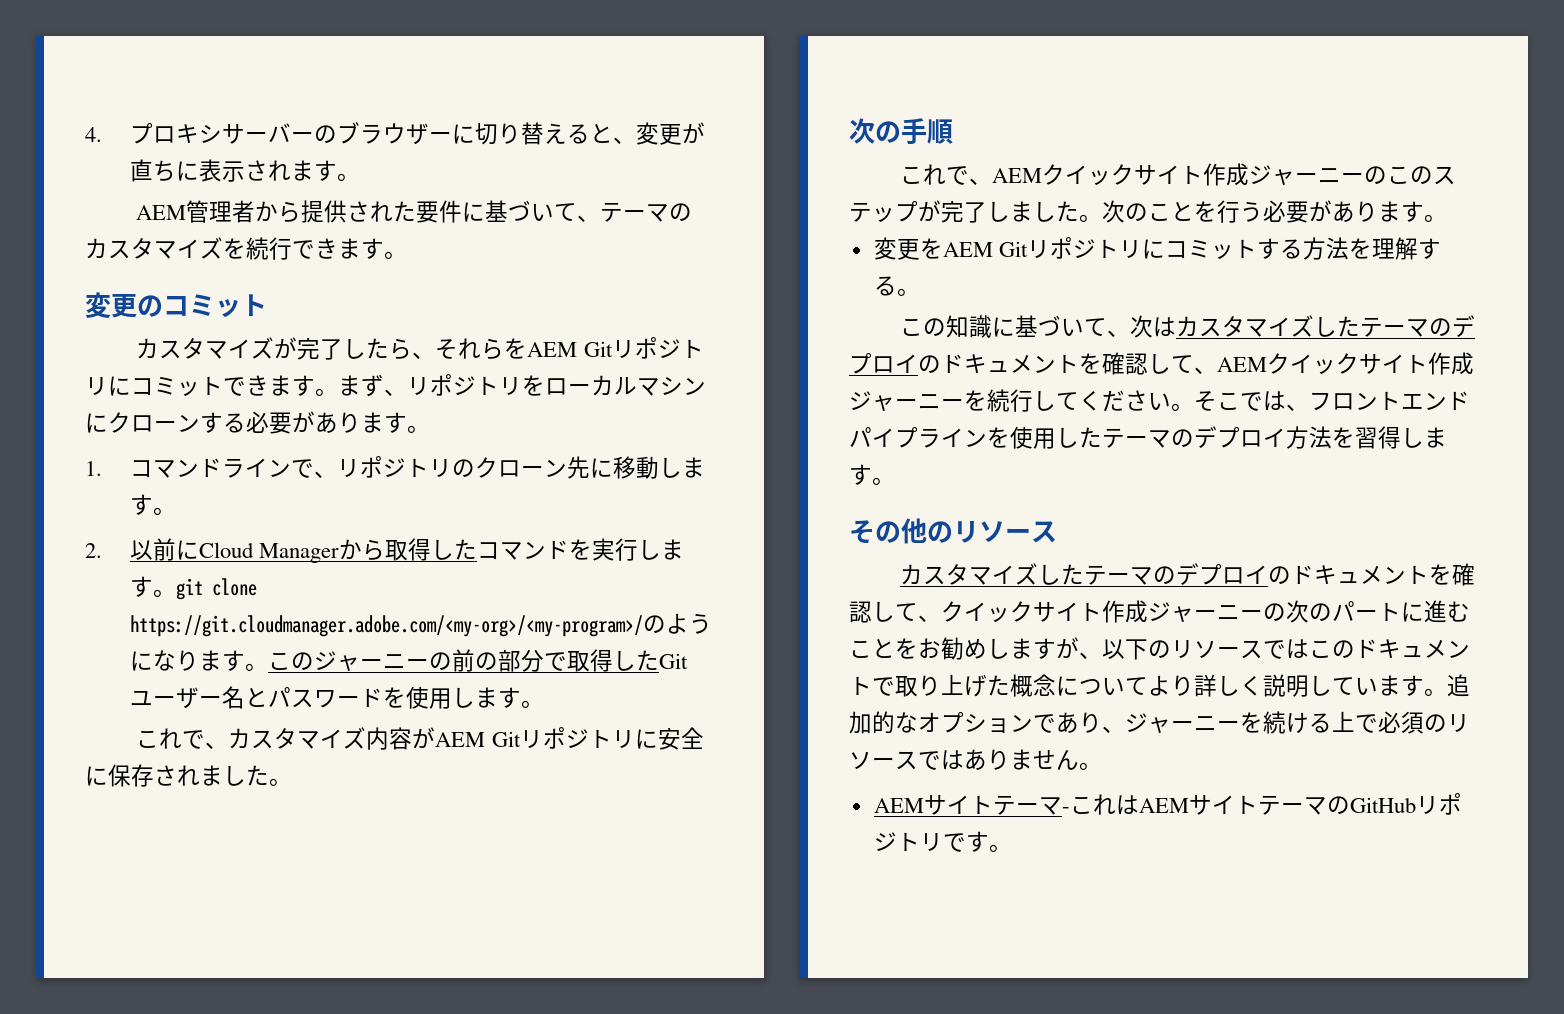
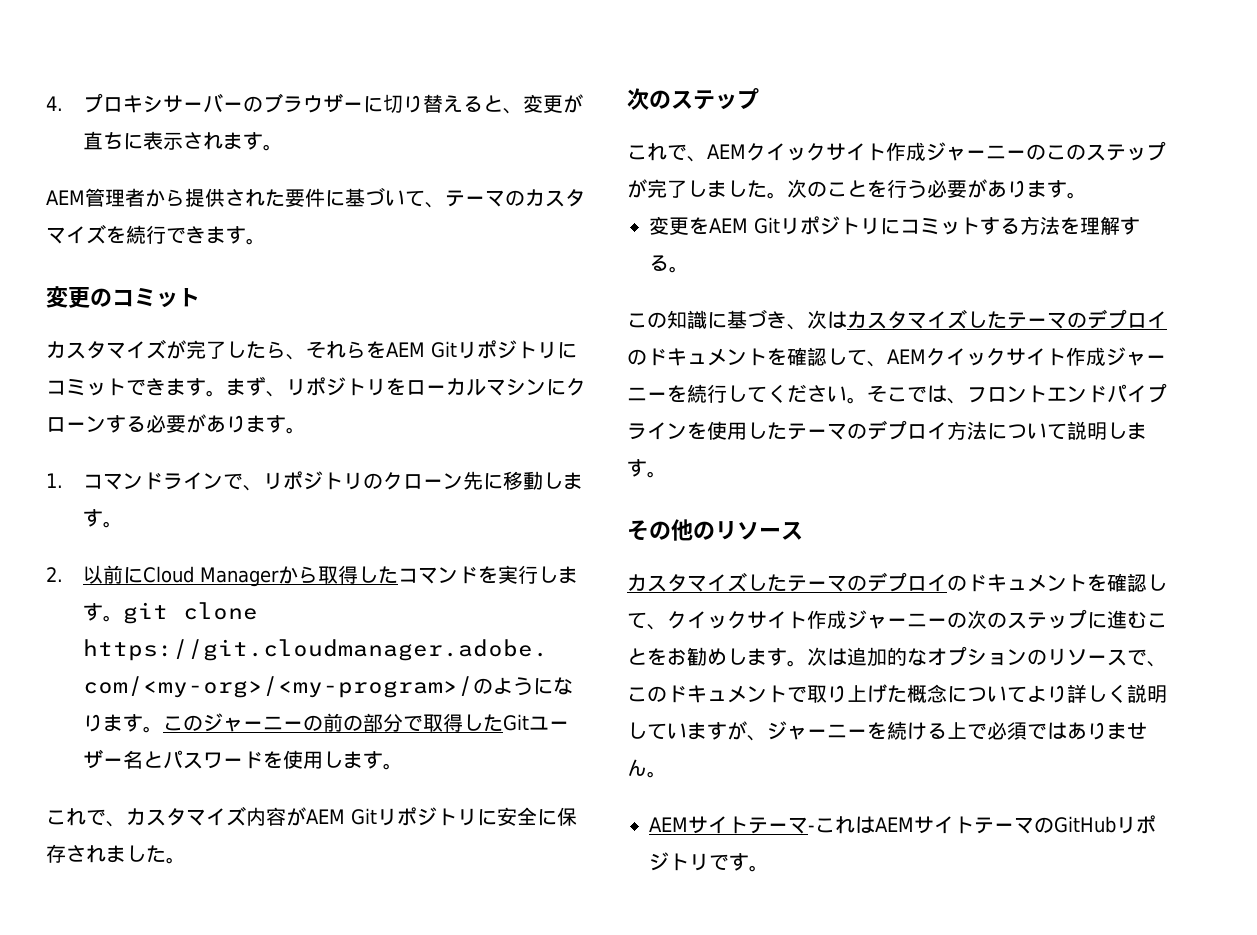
  これで、カスタマイズ内容がAEM Gitリポジトリに安全に保存されました。
- 次の手順
+ 次のステップ
- この知識に基づいて、次はカスタマイズしたテーマのデプロイのドキュメントを確認して、AEMクイックサイト作成ジャーニーを続行してください。
+ この知識に基づき、次はカスタマイズしたテーマのデプロイのドキュメントを確認して、AEMクイックサイト作成ジャーニーを続行してください。
- そこでは、フロントエンドパイプラインを使用したテーマのデプロイ方法を習得します。
+ そこでは、フロントエンドパイプラインを使用したテーマのデプロイ方法について説明します。
- カスタマイズしたテーマのデプロイのドキュメントを確認して、クイックサイト作成ジャーニーの次のパートに進むことをお勧めしますが、以下のリソースではこのドキュメントで取り上げた概念についてより詳しく説明しています。追加的なオプションであり、ジャーニーを続ける上で必須のリソースではありません。
+ カスタマイズしたテーマのデプロイのドキュメントを確認して、クイックサイト作成ジャーニーの次のステップに進むことをお勧めします。次は追加的なオプションのリソースで、このドキュメントで取り上げた概念についてより詳しく説明していますが、ジャーニーを続ける上で必須ではありません。

